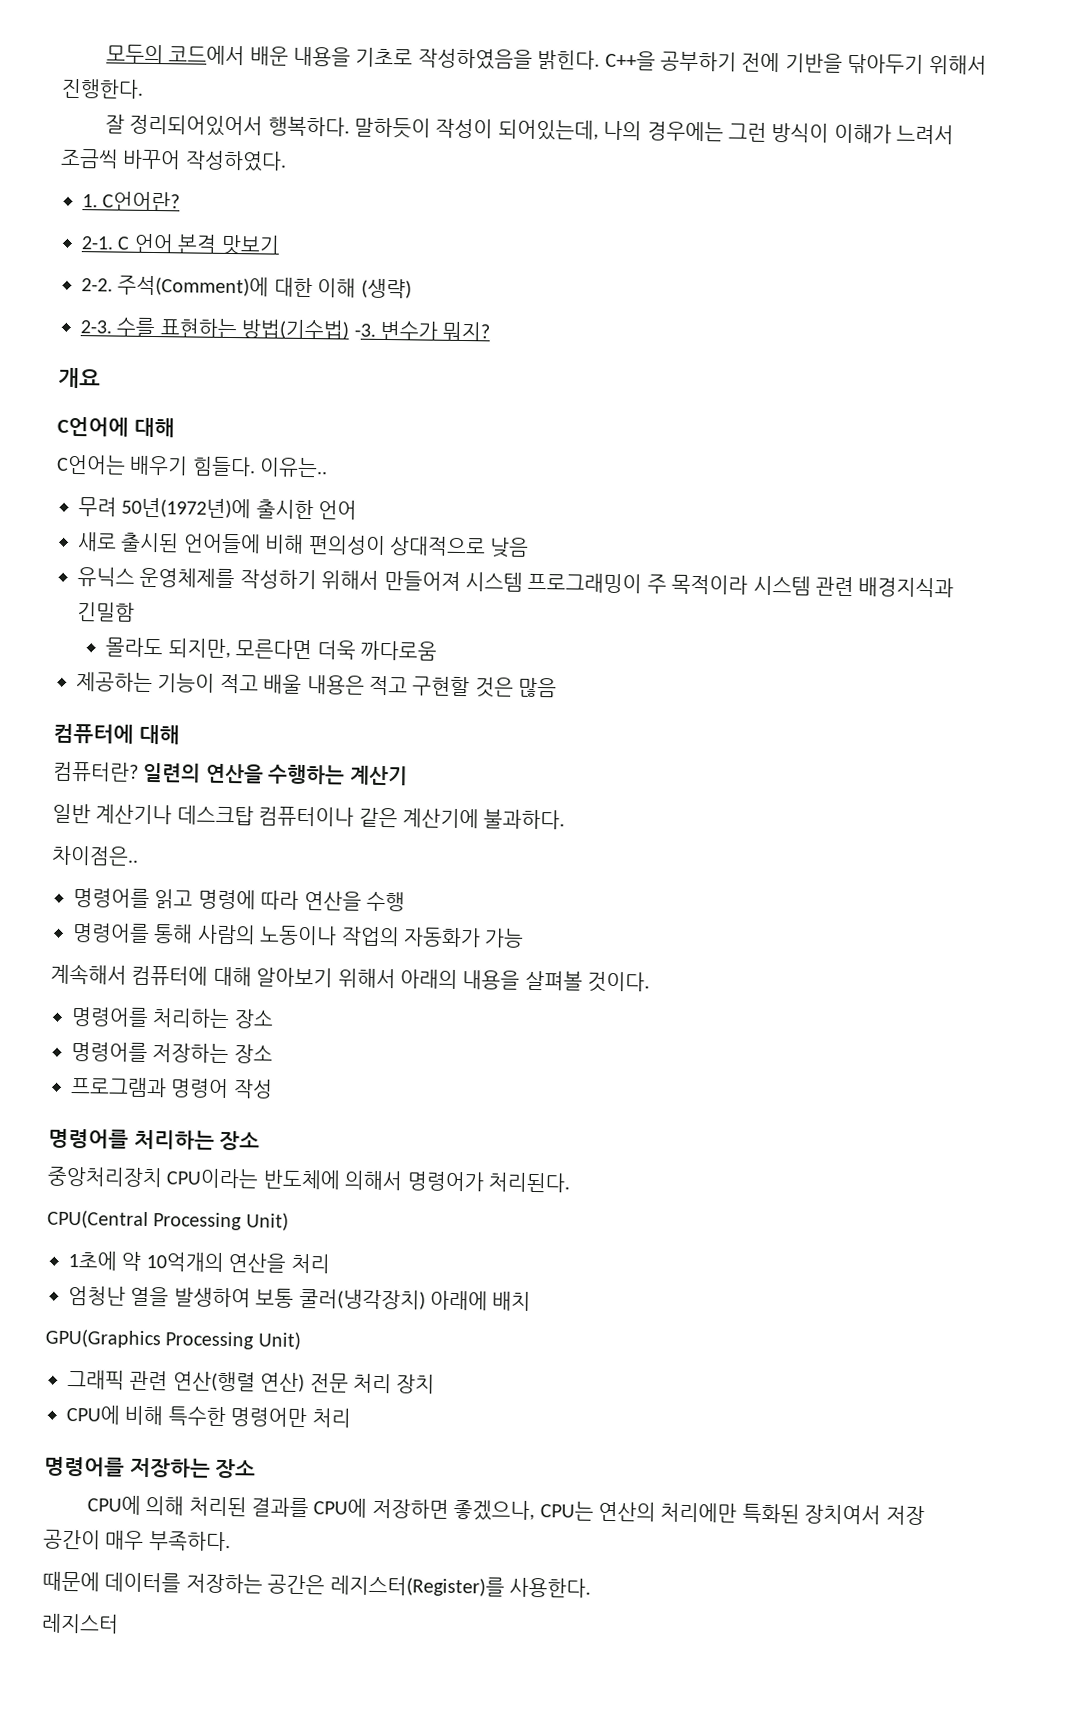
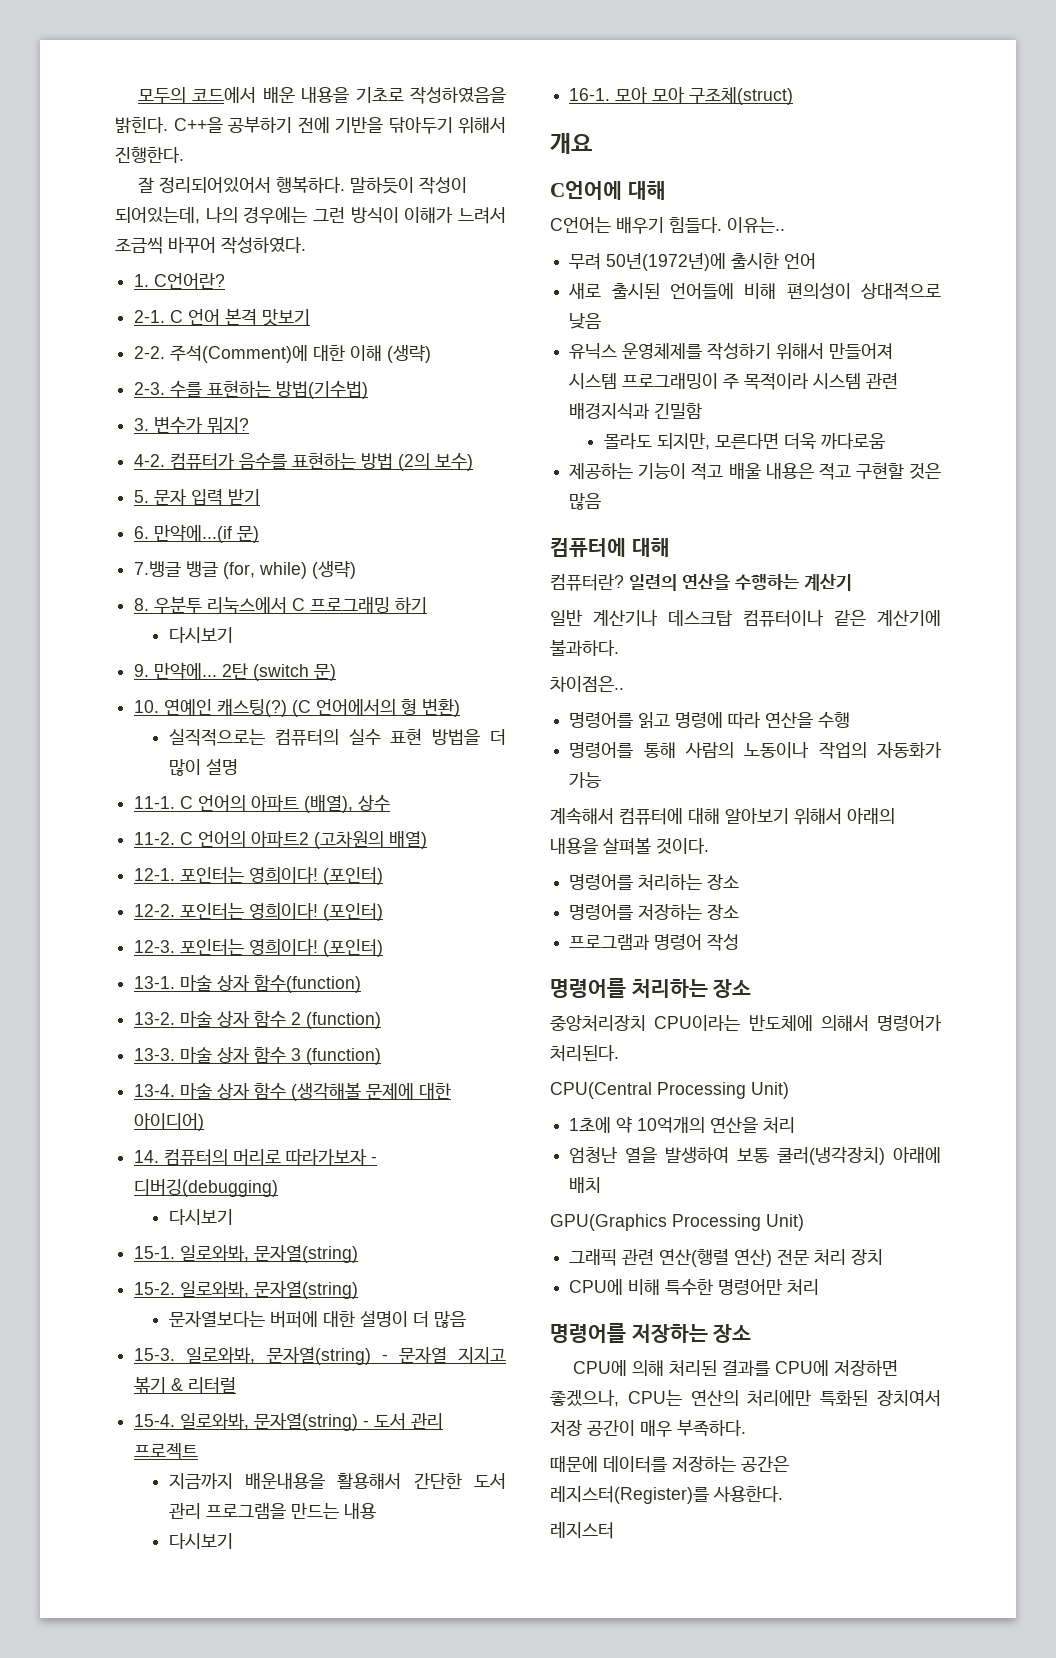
- 수를 표현하는 방법(기수법) -3. 변수가 뭐지?
+ 수를 표현하는 방법(기수법)
+ 3. 변수가 뭐지?
+ 4-2. 컴퓨터가 음수를 표현하는 방법 (2의 보수)
+ 5. 문자 입력 받기
+ 6. 만약에...(if 문)
+ 7.뱅글 뱅글 (for, while) (생략)
+ 8. 우분투 리눅스에서 C 프로그래밍 하기
+ 다시보기
+ 9. 만약에... 2탄 (switch 문)
+ 10. 연예인 캐스팅(?) (C 언어에서의 형 변환)
+ 실직적으로는 컴퓨터의 실수 표현 방법을 더 많이 설명
+ 11-1. C 언어의 아파트 (배열), 상수
+ 11-2. C 언어의 아파트2 (고차원의 배열)
+ 12-1. 포인터는 영희이다! (포인터)
+ 12-2. 포인터는 영희이다! (포인터)
+ 12-3. 포인터는 영희이다! (포인터)
+ 13-1. 마술 상자 함수(function)
+ 13-2. 마술 상자 함수 2 (function)
+ 13-3. 마술 상자 함수 3 (function)
+ 13-4. 마술 상자 함수 (생각해볼 문제에 대한 아이디어)
+ 14. 컴퓨터의 머리로 따라가보자 - 디버깅(debugging)
+ 다시보기
+ 15-1. 일로와봐, 문자열(string)
+ 15-2. 일로와봐, 문자열(string)
+ 문자열보다는 버퍼에 대한 설명이 더 많음
+ 15-3. 일로와봐, 문자열(string) - 문자열 지지고 볶기 & 리터럴
+ 15-4. 일로와봐, 문자열(string) - 도서 관리 프로젝트
+ 지금까지 배운내용을 활용해서 간단한 도서 관리 프로그램을 만드는 내용
+ 다시보기
+ 16-1. 모아 모아 구조체(struct)

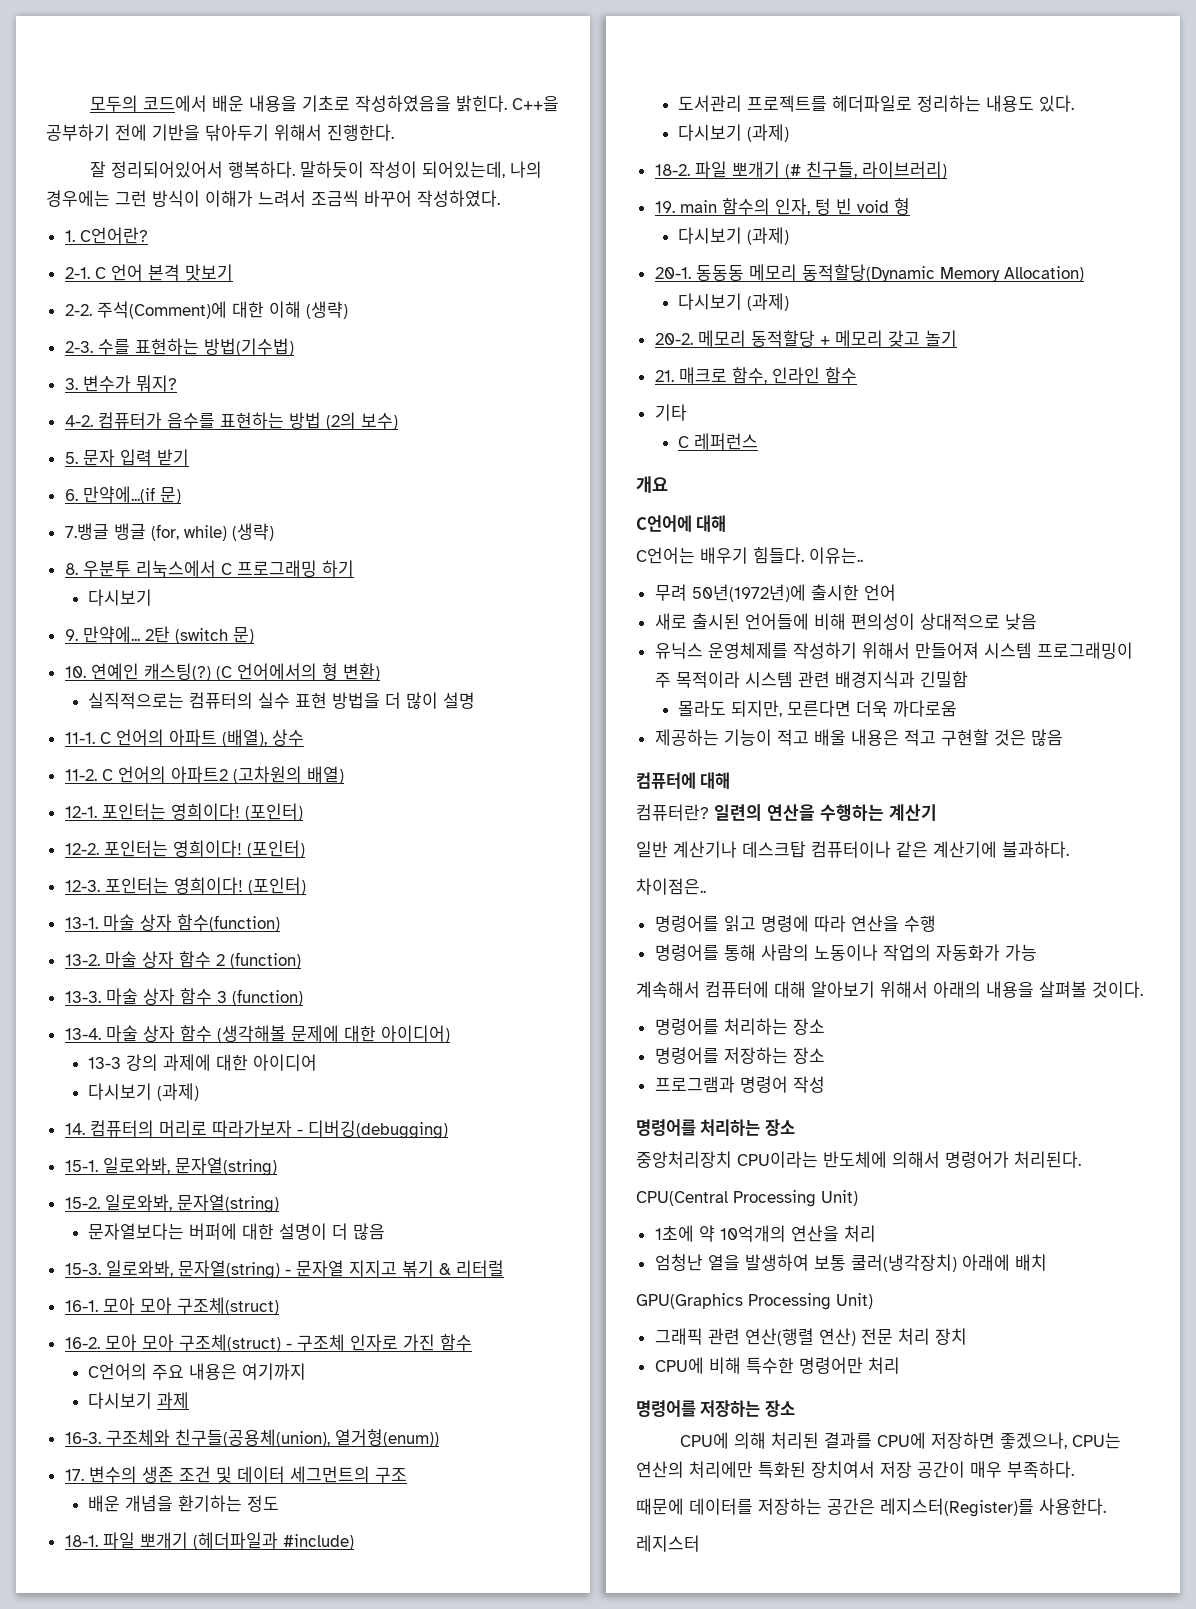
+ 13-3 강의 과제에 대한 아이디어
+ 다시보기 (과제)
  14. 컴퓨터의 머리로 따라가보자 - 디버깅(debugging)
- 다시보기
- 15-4. 일로와봐, 문자열(string) - 도서 관리 프로젝트
- 지금까지 배운내용을 활용해서 간단한 도서 관리 프로그램을 만드는 내용
- 다시보기
  16-1. 모아 모아 구조체(struct)
+ 16-2. 모아 모아 구조체(struct) - 구조체 인자로 가진 함수
+ C언어의 주요 내용은 여기까지
+ 다시보기 과제
+ 16-3. 구조체와 친구들(공용체(union), 열거형(enum))
+ 17. 변수의 생존 조건 및 데이터 세그먼트의 구조
+ 배운 개념을 환기하는 정도
+ 18-1. 파일 뽀개기 (헤더파일과 #include)
+ 도서관리 프로젝트를 헤더파일로 정리하는 내용도 있다.
+ 다시보기 (과제)
+ 18-2. 파일 뽀개기 (# 친구들, 라이브러리)
+ 19. main 함수의 인자, 텅 빈 void 형
+ 다시보기 (과제)
+ 20-1. 동동동 메모리 동적할당(Dynamic Memory Allocation)
+ 다시보기 (과제)
+ 20-2. 메모리 동적할당 + 메모리 갖고 놀기
+ 21. 매크로 함수, 인라인 함수
+ 기타
+ C 레퍼런스

